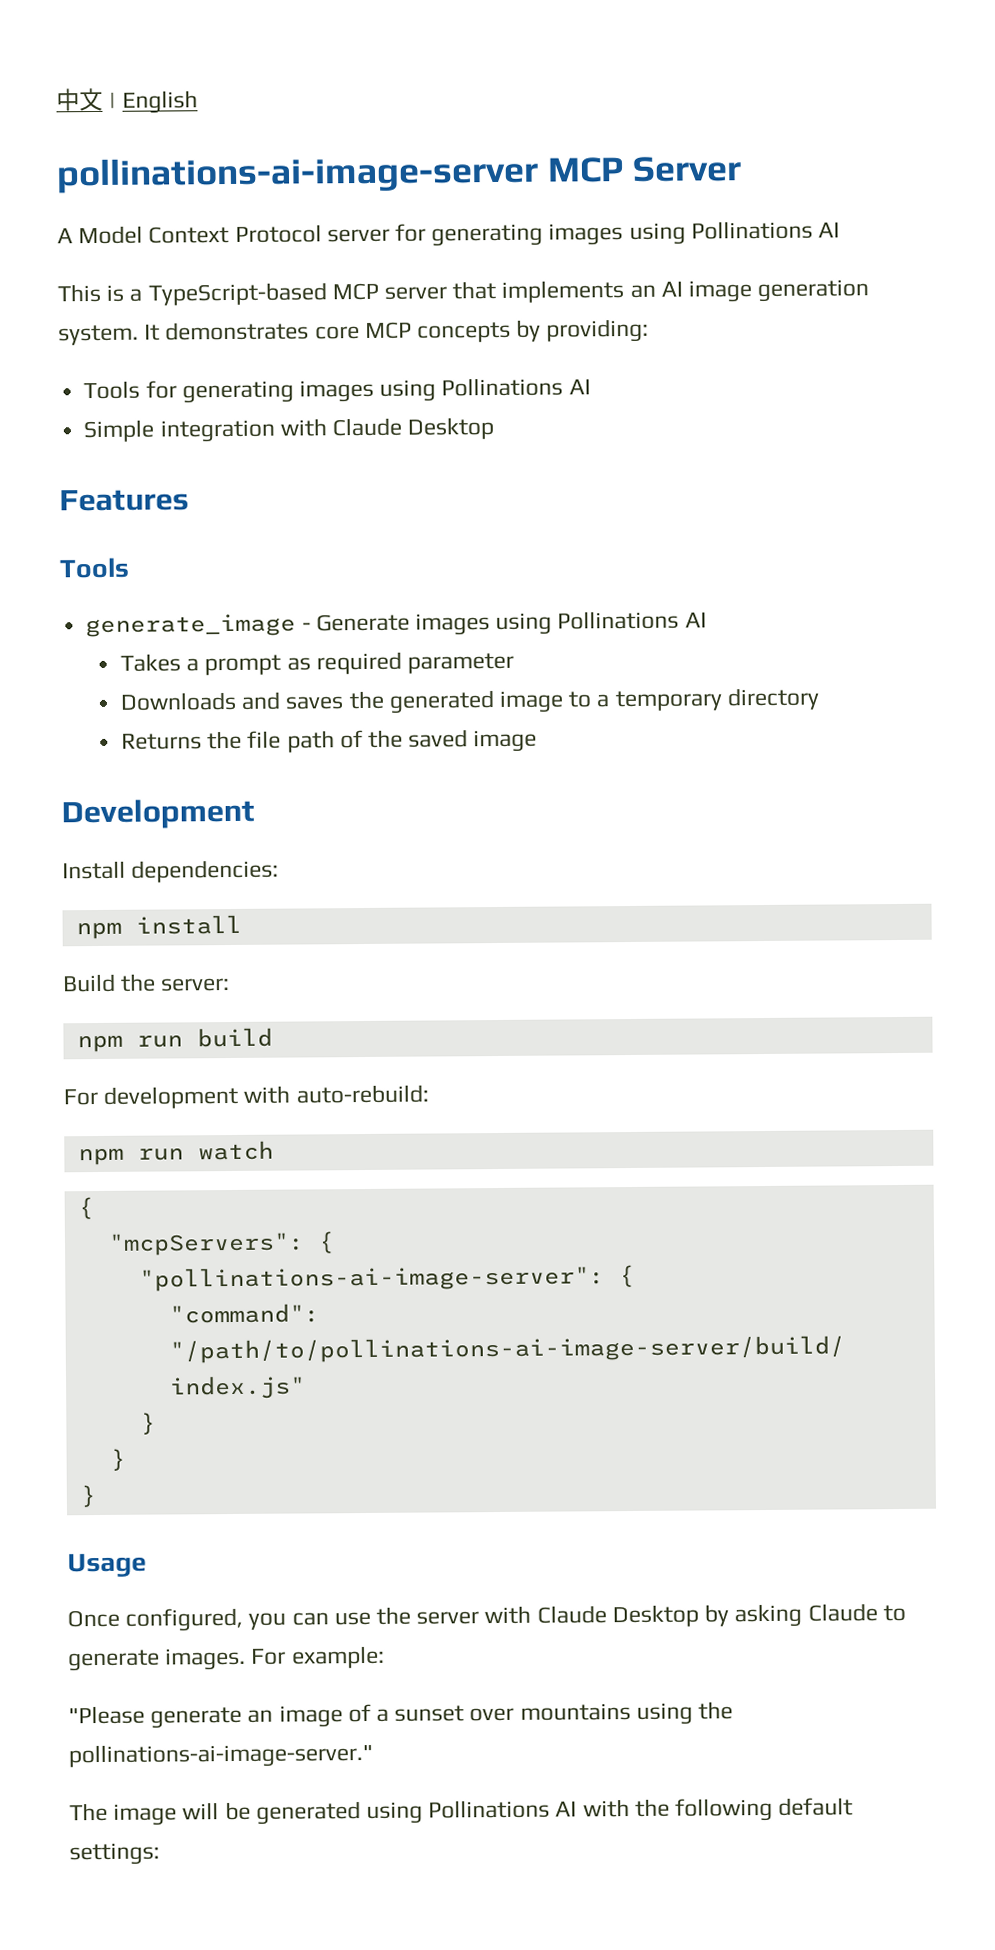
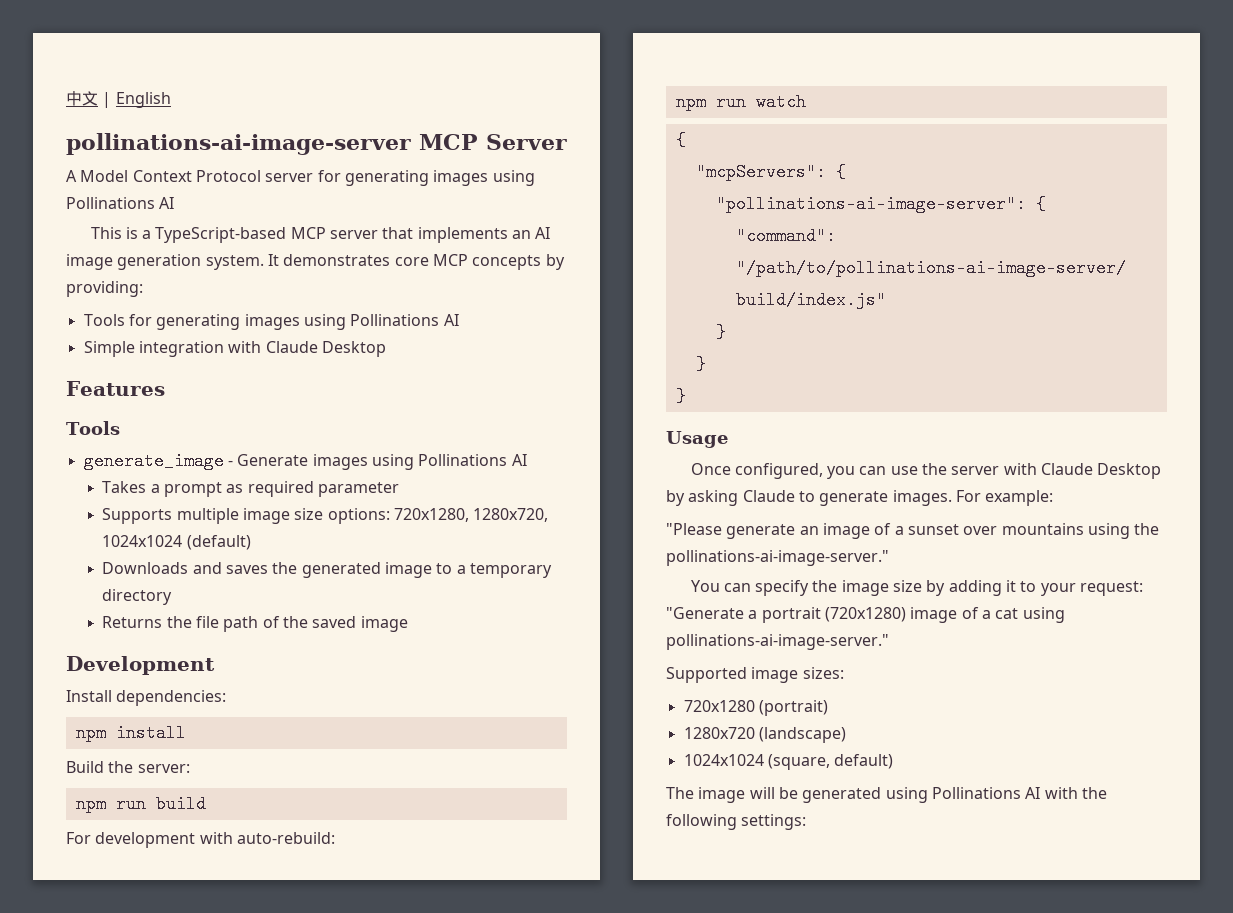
+ Supports multiple image size options: 720x1280, 1280x720, 1024x1024 (default)
+ You can specify the image size by adding it to your request: "Generate a portrait (720x1280) image of a cat using pollinations-ai-image-server."
+ Supported image sizes:
+ 720x1280 (portrait)
+ 1280x720 (landscape)
+ 1024x1024 (square, default)
- The image will be generated using Pollinations AI with the following default settings:
+ The image will be generated using Pollinations AI with the following settings:

